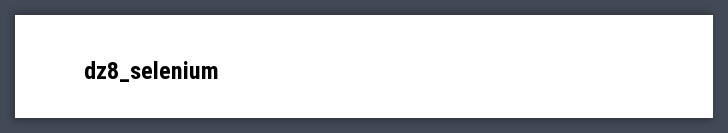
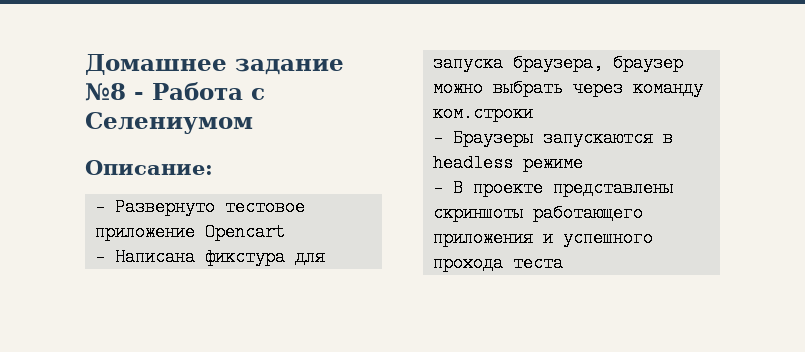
- dz8_selenium
+ Домашнее задание №8 - Работа с Селениумом
+ Описание:
+ - Развернуто тестовое приложение Opencart
+ - Написана фикстура для запуска браузера, браузер можно выбрать через команду ком.строки
+ - Браузеры запускаются в headless режиме
+ - В проекте представлены скриншоты работающего приложения и успешного прохода теста

